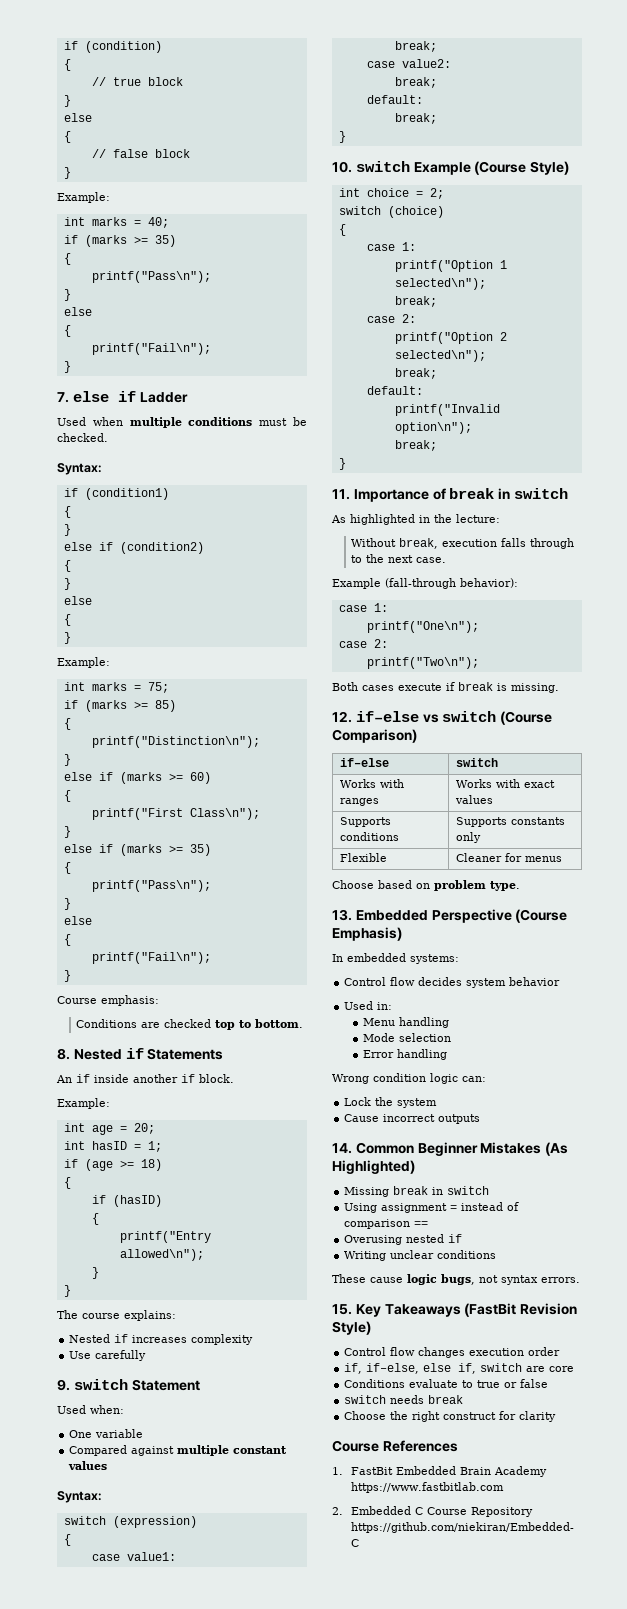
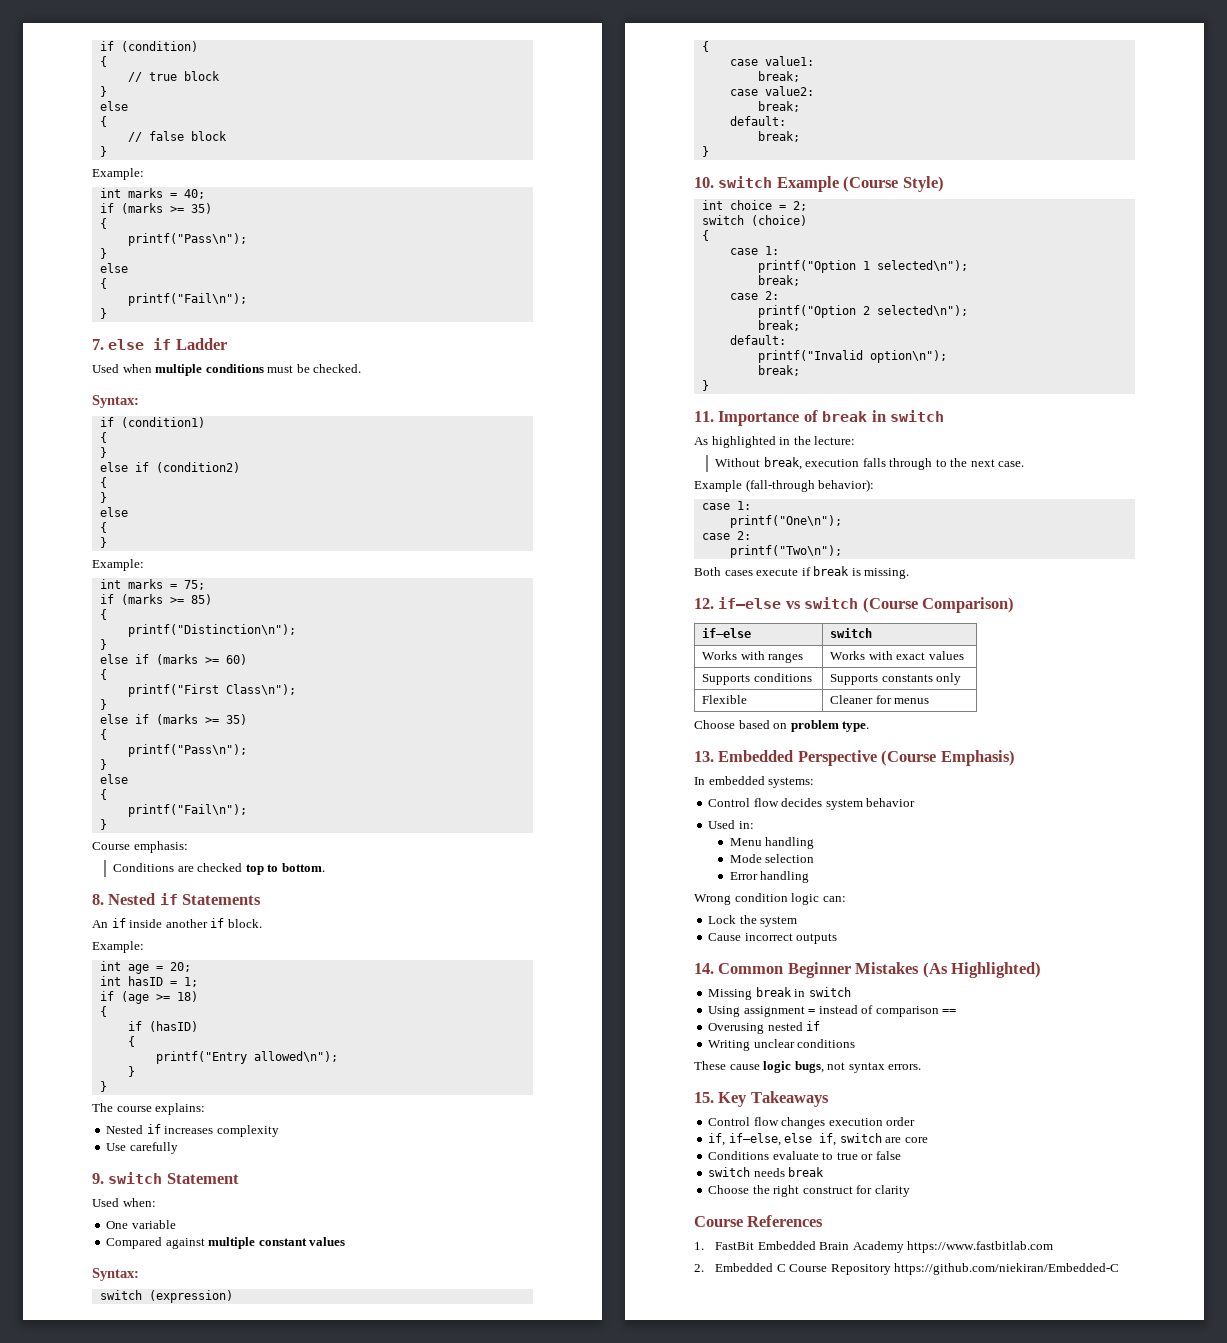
- 15. Key Takeaways (FastBit Revision Style)
+ 15. Key Takeaways

